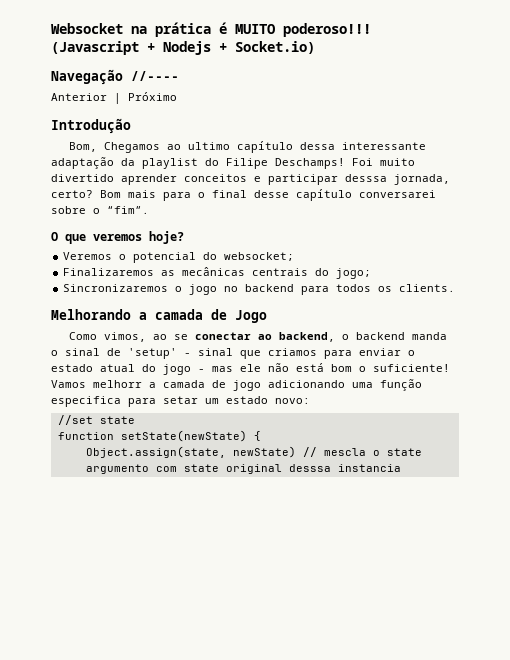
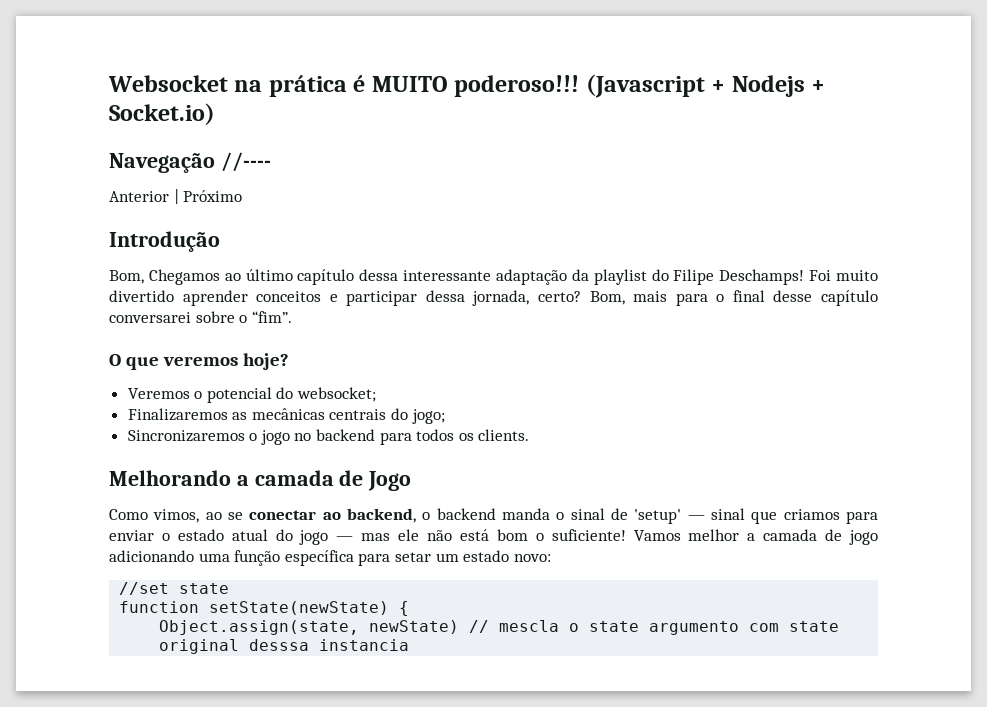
- Bom, Chegamos ao ultimo capítulo dessa interessante adaptação da playlist do Filipe Deschamps!
+ Bom, Chegamos ao último capítulo dessa interessante adaptação da playlist do Filipe Deschamps!
- Foi muito divertido aprender conceitos e participar desssa jornada, certo?
+ Foi muito divertido aprender conceitos e participar dessa jornada, certo?
- Bom mais para o final desse capítulo conversarei sobre o “fim”.
+ Bom, mais para o final desse capítulo conversarei sobre o “fim”.
- Como vimos, ao se conectar ao backend, o backend manda o sinal de 'setup' - sinal que criamos para enviar o estado atual do jogo - mas ele não está bom o suficiente!
+ Como vimos, ao se conectar ao backend, o backend manda o sinal de 'setup' — sinal que criamos para enviar o estado atual do jogo — mas ele não está bom o suficiente!
- Vamos melhorr a camada de jogo adicionando uma função especifica para setar um estado novo:
+ Vamos melhor a camada de jogo adicionando uma função específica para setar um estado novo:

